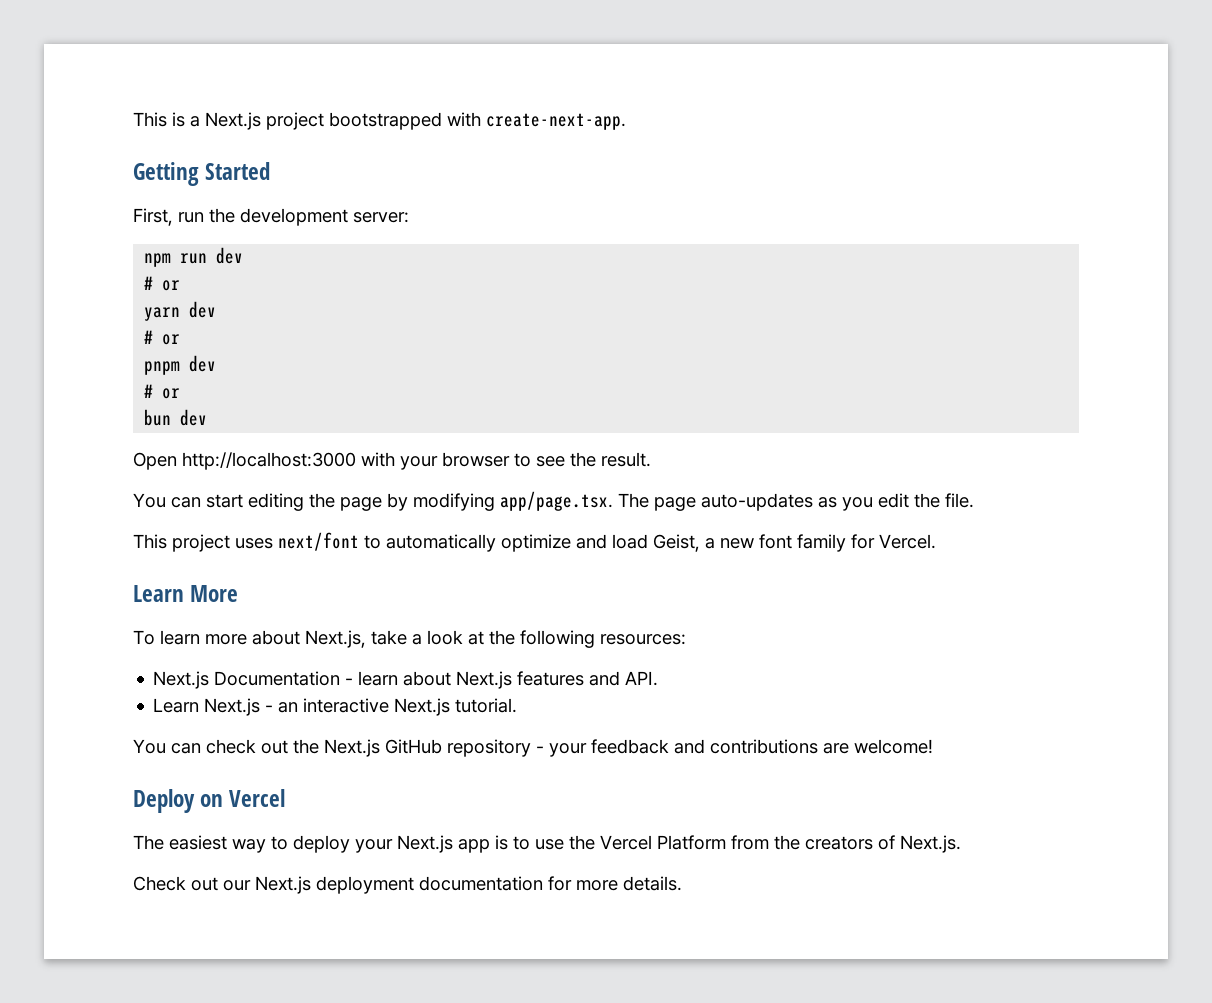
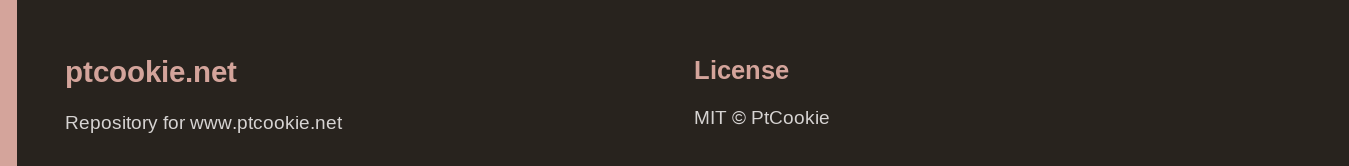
- This is a Next.js project bootstrapped with create-next-app.
- Getting Started
- First, run the development server:
- npm run dev
- # or
- yarn dev
- # or
- pnpm dev
- # or
- bun dev
- Open http://localhost:3000 with your browser to see the result.
- You can start editing the page by modifying app/page.tsx. The page auto-updates as you edit the file.
- This project uses next/font to automatically optimize and load Geist, a new font family for Vercel.
- Learn More
- To learn more about Next.js, take a look at the following resources:
- Next.js Documentation - learn about Next.js features and API.
- Learn Next.js - an interactive Next.js tutorial.
- You can check out the Next.js GitHub repository - your feedback and contributions are welcome!
- Deploy on Vercel
- The easiest way to deploy your Next.js app is to use the Vercel Platform from the creators of Next.js.
- Check out our Next.js deployment documentation for more details.
+ ptcookie.net
+ Repository for www.ptcookie.net
+ License
+ MIT © PtCookie

